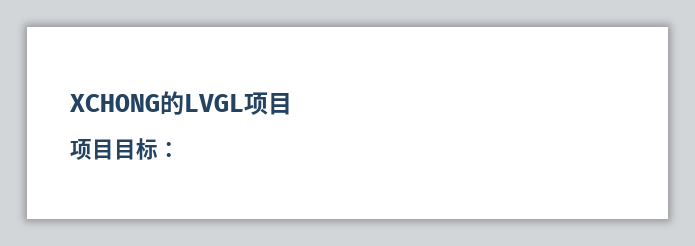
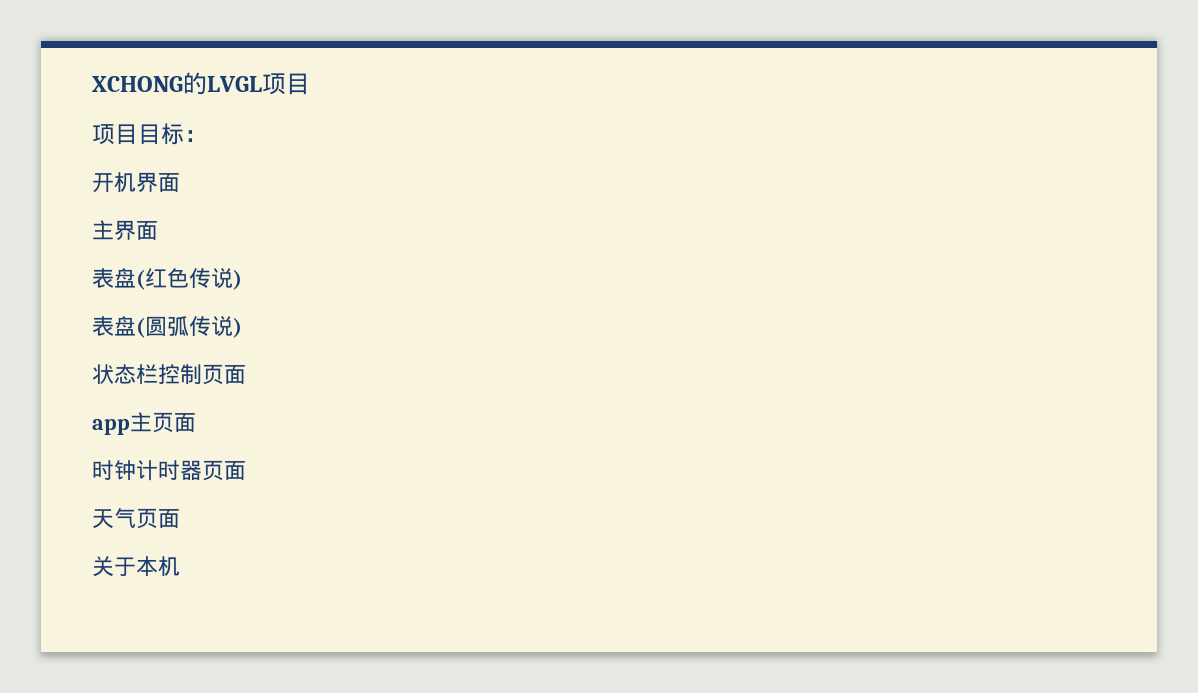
+ 开机界面
+ 主界面
+ 表盘(红色传说)
+ 表盘(圆弧传说)
+ 状态栏控制页面
+ app主页面
+ 时钟计时器页面
+ 天气页面
+ 关于本机

